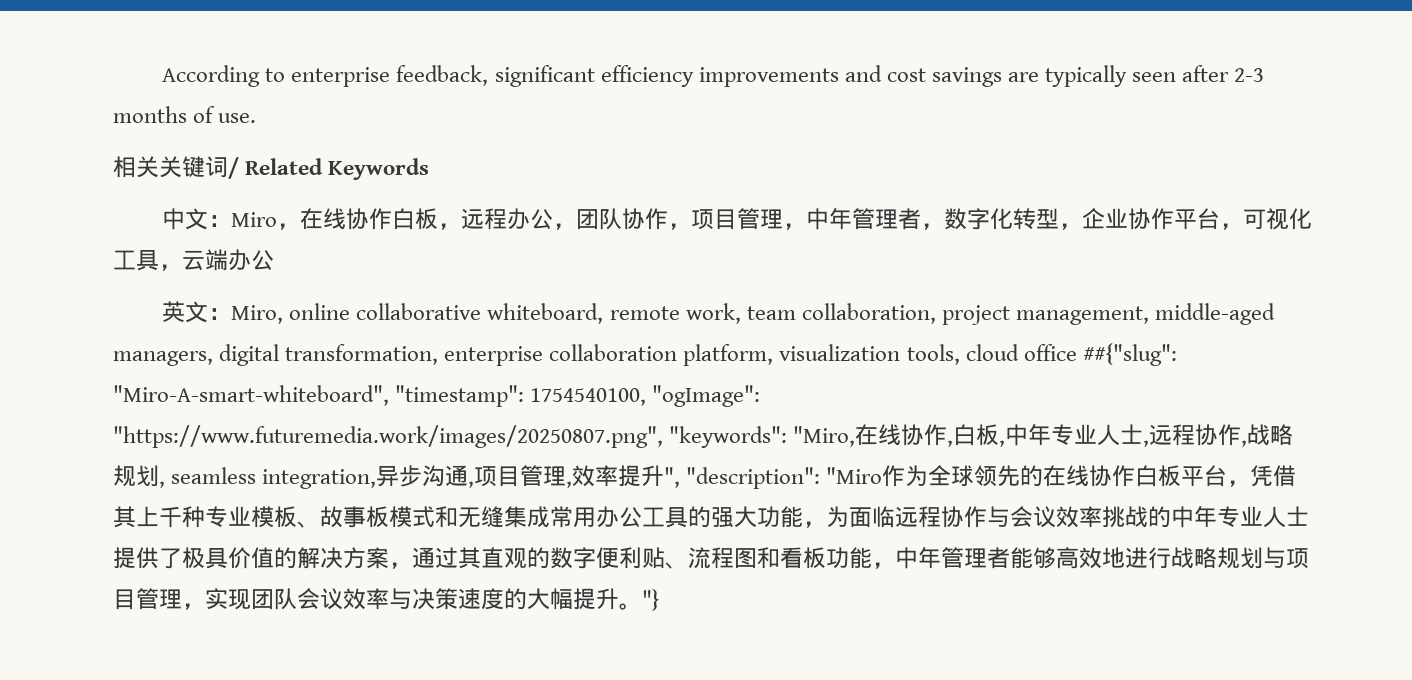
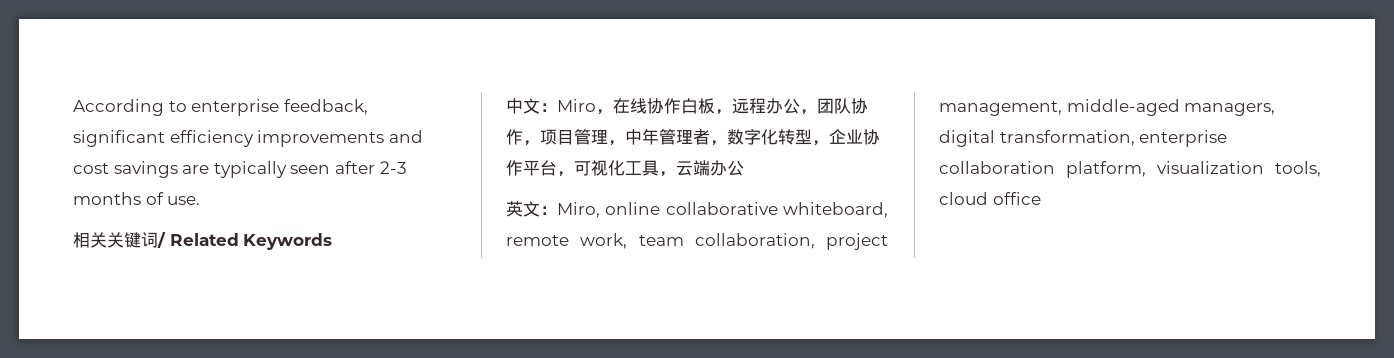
- 英文：Miro, online collaborative whiteboard, remote work, team collaboration, project management, middle-aged managers, digital transformation, enterprise collaboration platform, visualization tools, cloud office ##{"slug": "Miro-A-smart-whiteboard", "timestamp": 1754540100, "ogImage": "https://www.futuremedia.work/images/20250807.png", "keywords": "Miro,在线协作,白板,中年专业人士,远程协作,战略规划, seamless integration,异步沟通,项目管理,效率提升", "description": "Miro作为全球领先的在线协作白板平台，凭借其上千种专业模板、故事板模式和无缝集成常用办公工具的强大功能，为面临远程协作与会议效率挑战的中年专业人士提供了极具价值的解决方案，通过其直观的数字便利贴、流程图和看板功能，中年管理者能够高效地进行战略规划与项目管理，实现团队会议效率与决策速度的大幅提升。"}
+ 英文：Miro, online collaborative whiteboard, remote work, team collaboration, project management, middle-aged managers, digital transformation, enterprise collaboration platform, visualization tools, cloud office

